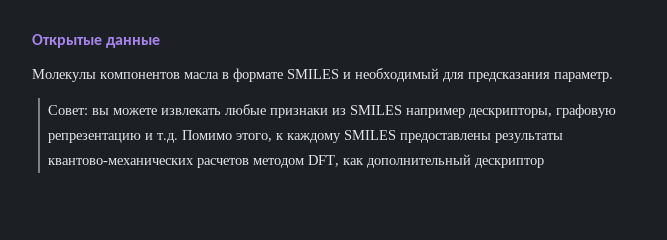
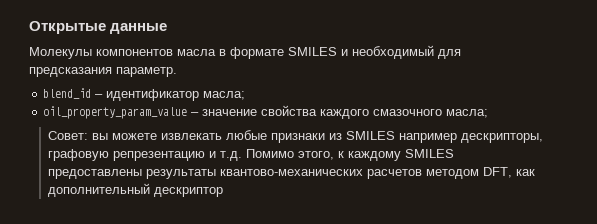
+ blend_id – идентификатор масла;
+ oil_property_param_value – значение свойства каждого смазочного масла;

